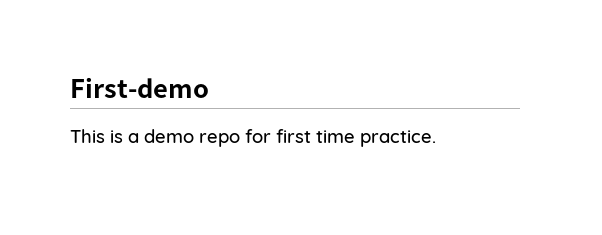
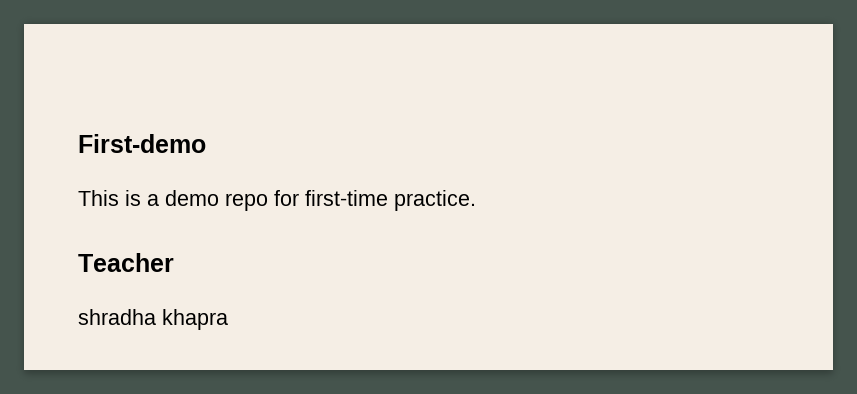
- This is a demo repo for first time practice.
+ This is a demo repo for first-time practice.
+ Teacher
+ shradha khapra

